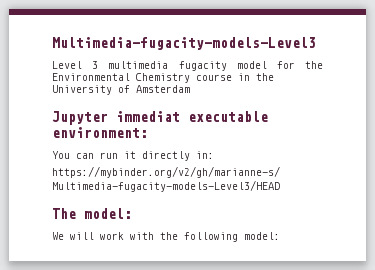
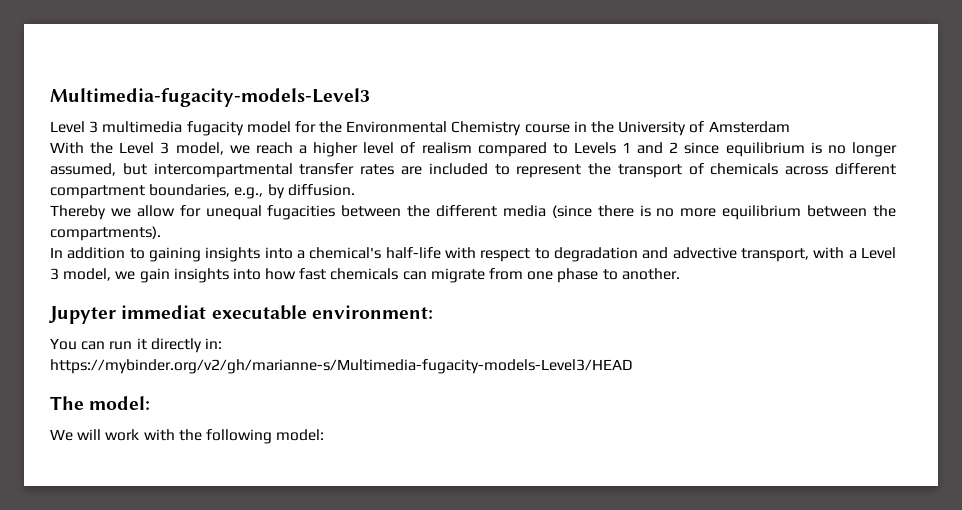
+ With the Level 3 model, we reach a higher level of realism compared to Levels 1 and 2 since equilibrium is no longer assumed, but intercompartmental transfer rates are included to represent the transport of chemicals across different compartment boundaries, e.g., by diffusion.
+ Thereby we allow for unequal fugacities between the different media (since there is no more equilibrium between the compartments).
+ In addition to gaining insights into a chemical's half-life with respect to degradation and advective transport, with a Level 3 model, we gain insights into how fast chemicals can migrate from one phase to another.

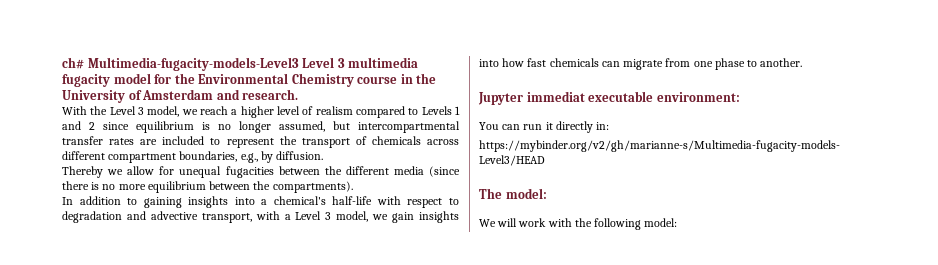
- Multimedia-fugacity-models-Level3
- Level 3 multimedia fugacity model for the Environmental Chemistry course in the University of Amsterdam
+ ch# Multimedia-fugacity-models-Level3 Level 3 multimedia fugacity model for the Environmental Chemistry course in the University of Amsterdam and research.

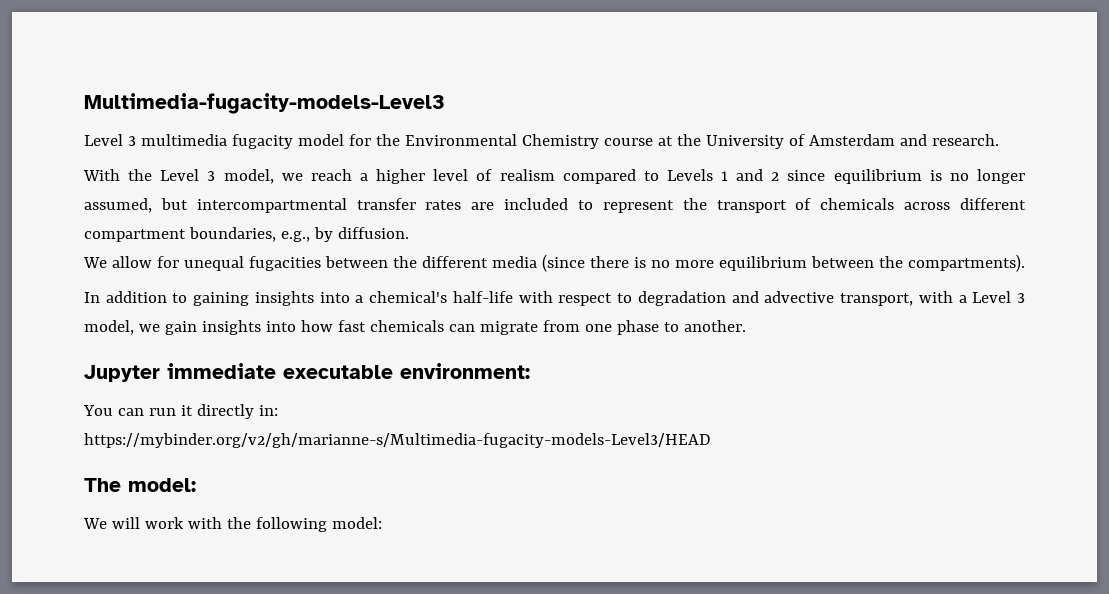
- ch# Multimedia-fugacity-models-Level3 Level 3 multimedia fugacity model for the Environmental Chemistry course in the University of Amsterdam and research.
+ Multimedia-fugacity-models-Level3
+ Level 3 multimedia fugacity model for the Environmental Chemistry course at the University of Amsterdam and research.
- Thereby we allow for unequal fugacities between the different media (since there is no more equilibrium between the compartments).
+ We allow for unequal fugacities between the different media (since there is no more equilibrium between the compartments).
- Jupyter immediat executable environment:
+ Jupyter immediate executable environment:

